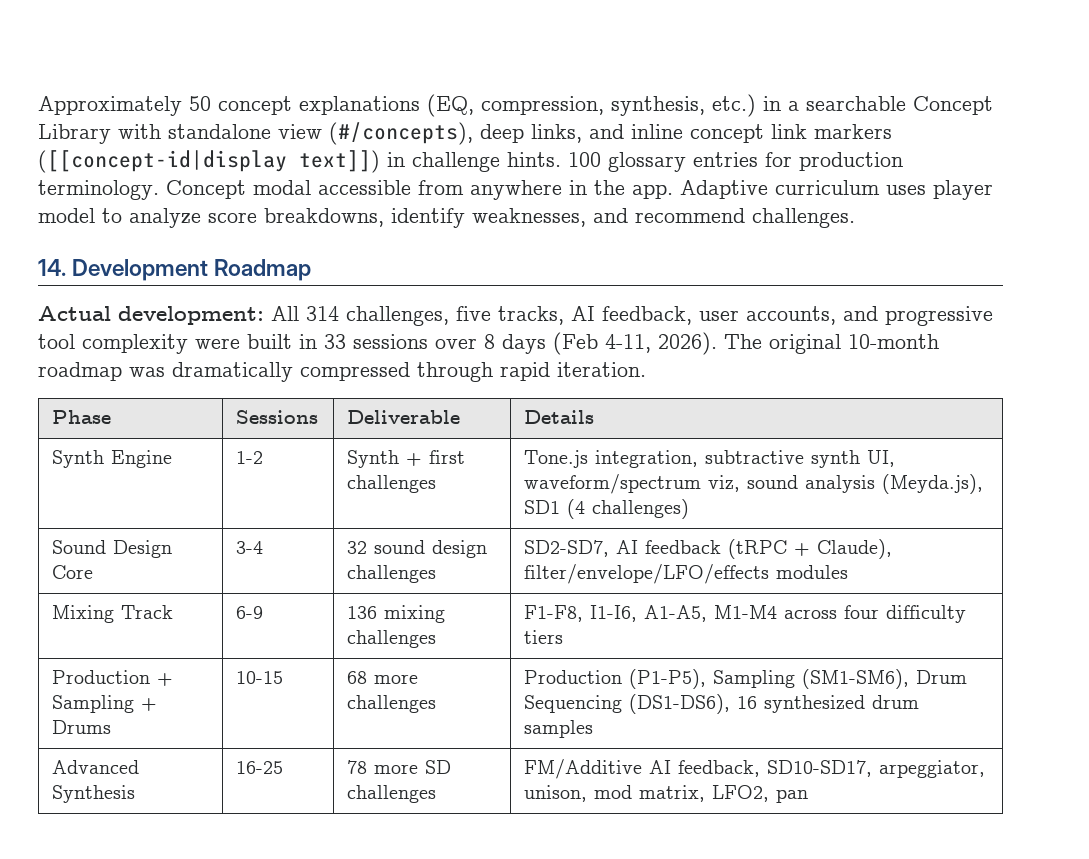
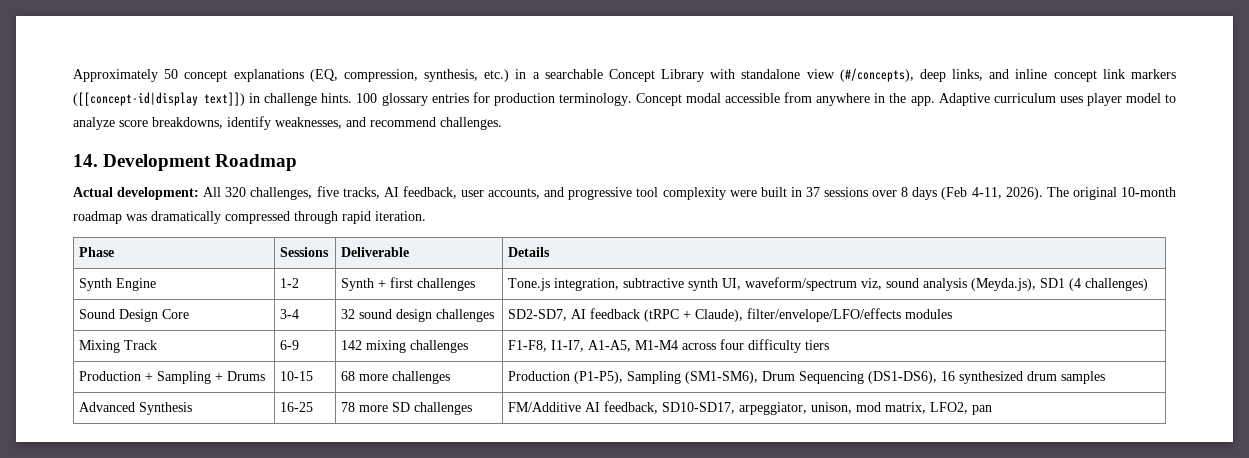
- Actual development: All 314 challenges, five tracks, AI feedback, user accounts, and progressive tool complexity were built in 33 sessions over 8 days (Feb 4-11, 2026).
+ Actual development: All 320 challenges, five tracks, AI feedback, user accounts, and progressive tool complexity were built in 37 sessions over 8 days (Feb 4-11, 2026).
- Mixing Track | 6-9 | 136 mixing challenges | F1-F8, I1-I6, A1-A5, M1-M4 across four difficulty tiers
+ Mixing Track | 6-9 | 142 mixing challenges | F1-F8, I1-I7, A1-A5, M1-M4 across four difficulty tiers

